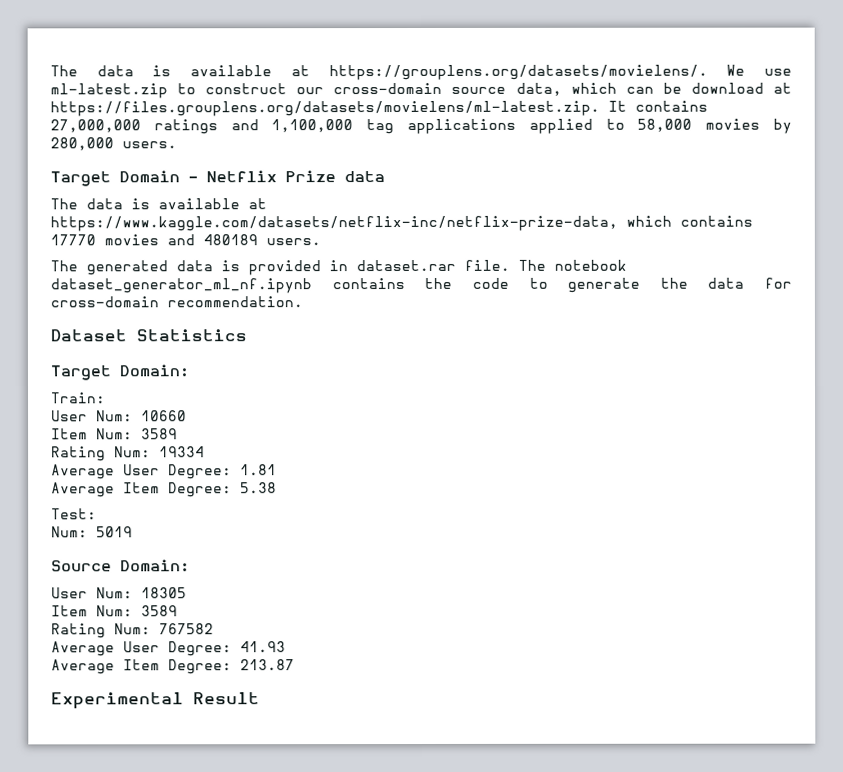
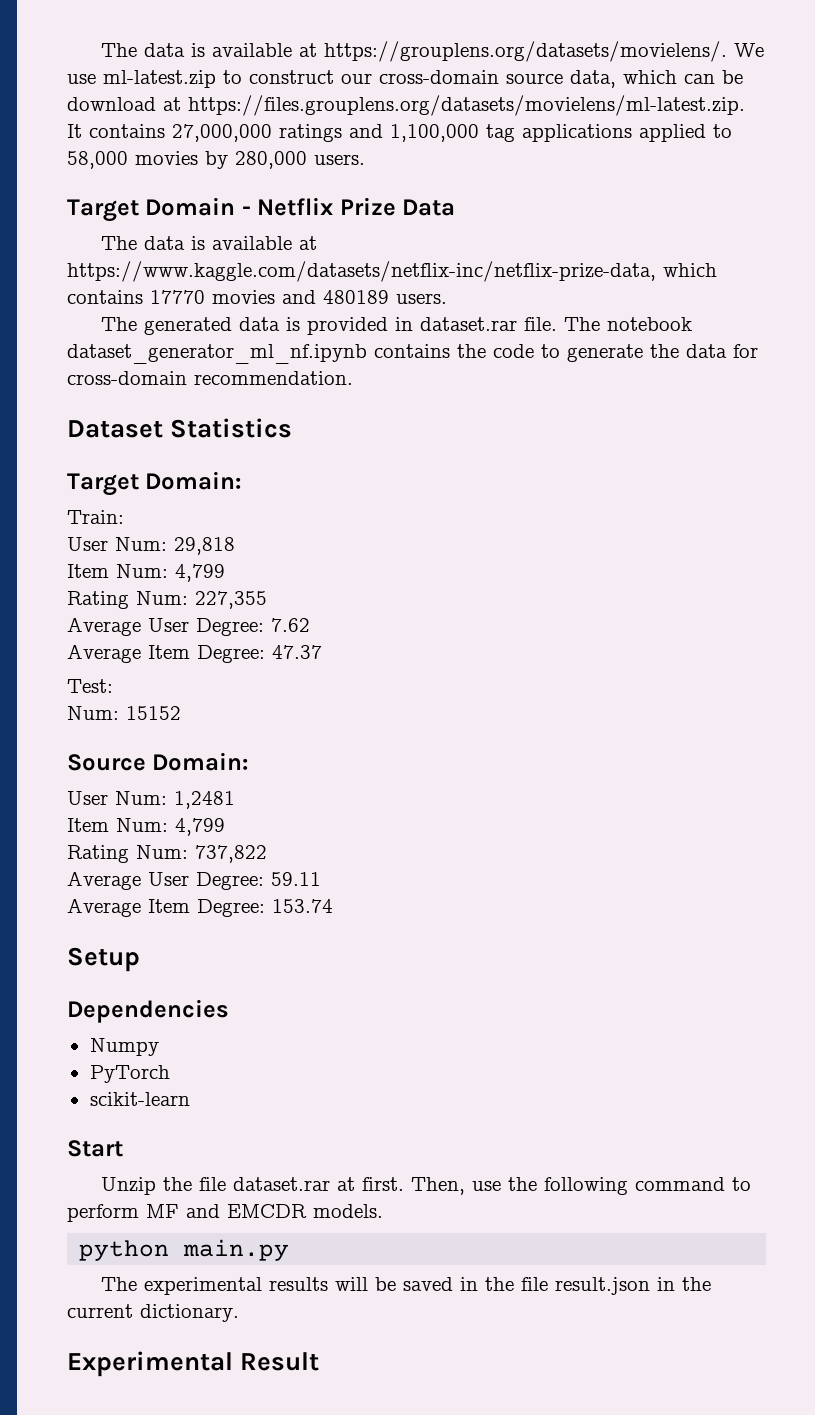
- Target Domain - Netflix Prize data
+ Target Domain - Netflix Prize Data
- User Num: 10660
- Item Num: 3589
- Rating Num: 19334
- Average User Degree: 1.81
- Average Item Degree: 5.38
+ User Num: 29,818
+ Item Num: 4,799
+ Rating Num: 227,355
+ Average User Degree: 7.62
+ Average Item Degree: 47.37
- Num: 5019
+ Num: 15152
- User Num: 18305
- Item Num: 3589
- Rating Num: 767582
- Average User Degree: 41.93
- Average Item Degree: 213.87
+ User Num: 1,2481
+ Item Num: 4,799
+ Rating Num: 737,822
+ Average User Degree: 59.11
+ Average Item Degree: 153.74
+ Setup
+ Dependencies
+ Numpy
+ PyTorch
+ scikit-learn
+ Start
+ Unzip the file dataset.rar at first. Then, use the following command to perform MF and EMCDR models.
+ python main.py
+ The experimental results will be saved in the file result.json in the current dictionary.

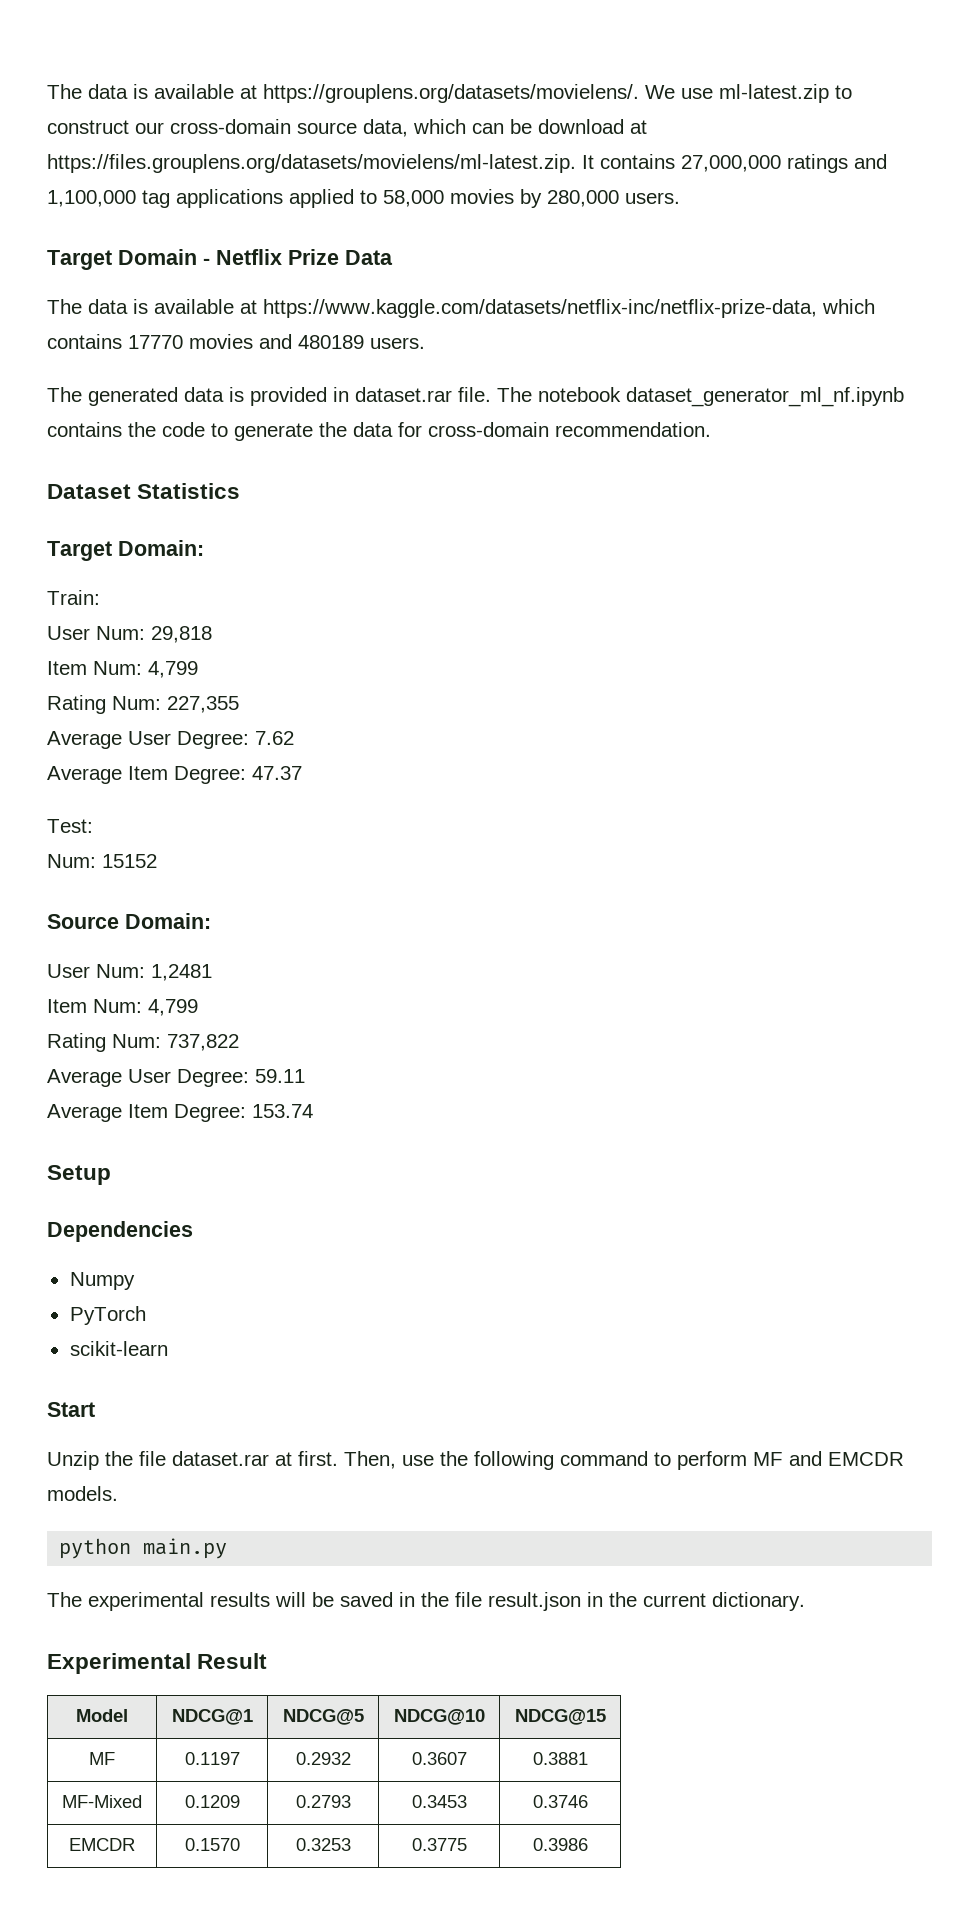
+ Model | NDCG@1 | NDCG@5 | NDCG@10 | NDCG@15
+ MF | 0.1197 | 0.2932 | 0.3607 | 0.3881
+ MF-Mixed | 0.1209 | 0.2793 | 0.3453 | 0.3746
+ EMCDR | 0.1570 | 0.3253 | 0.3775 | 0.3986

